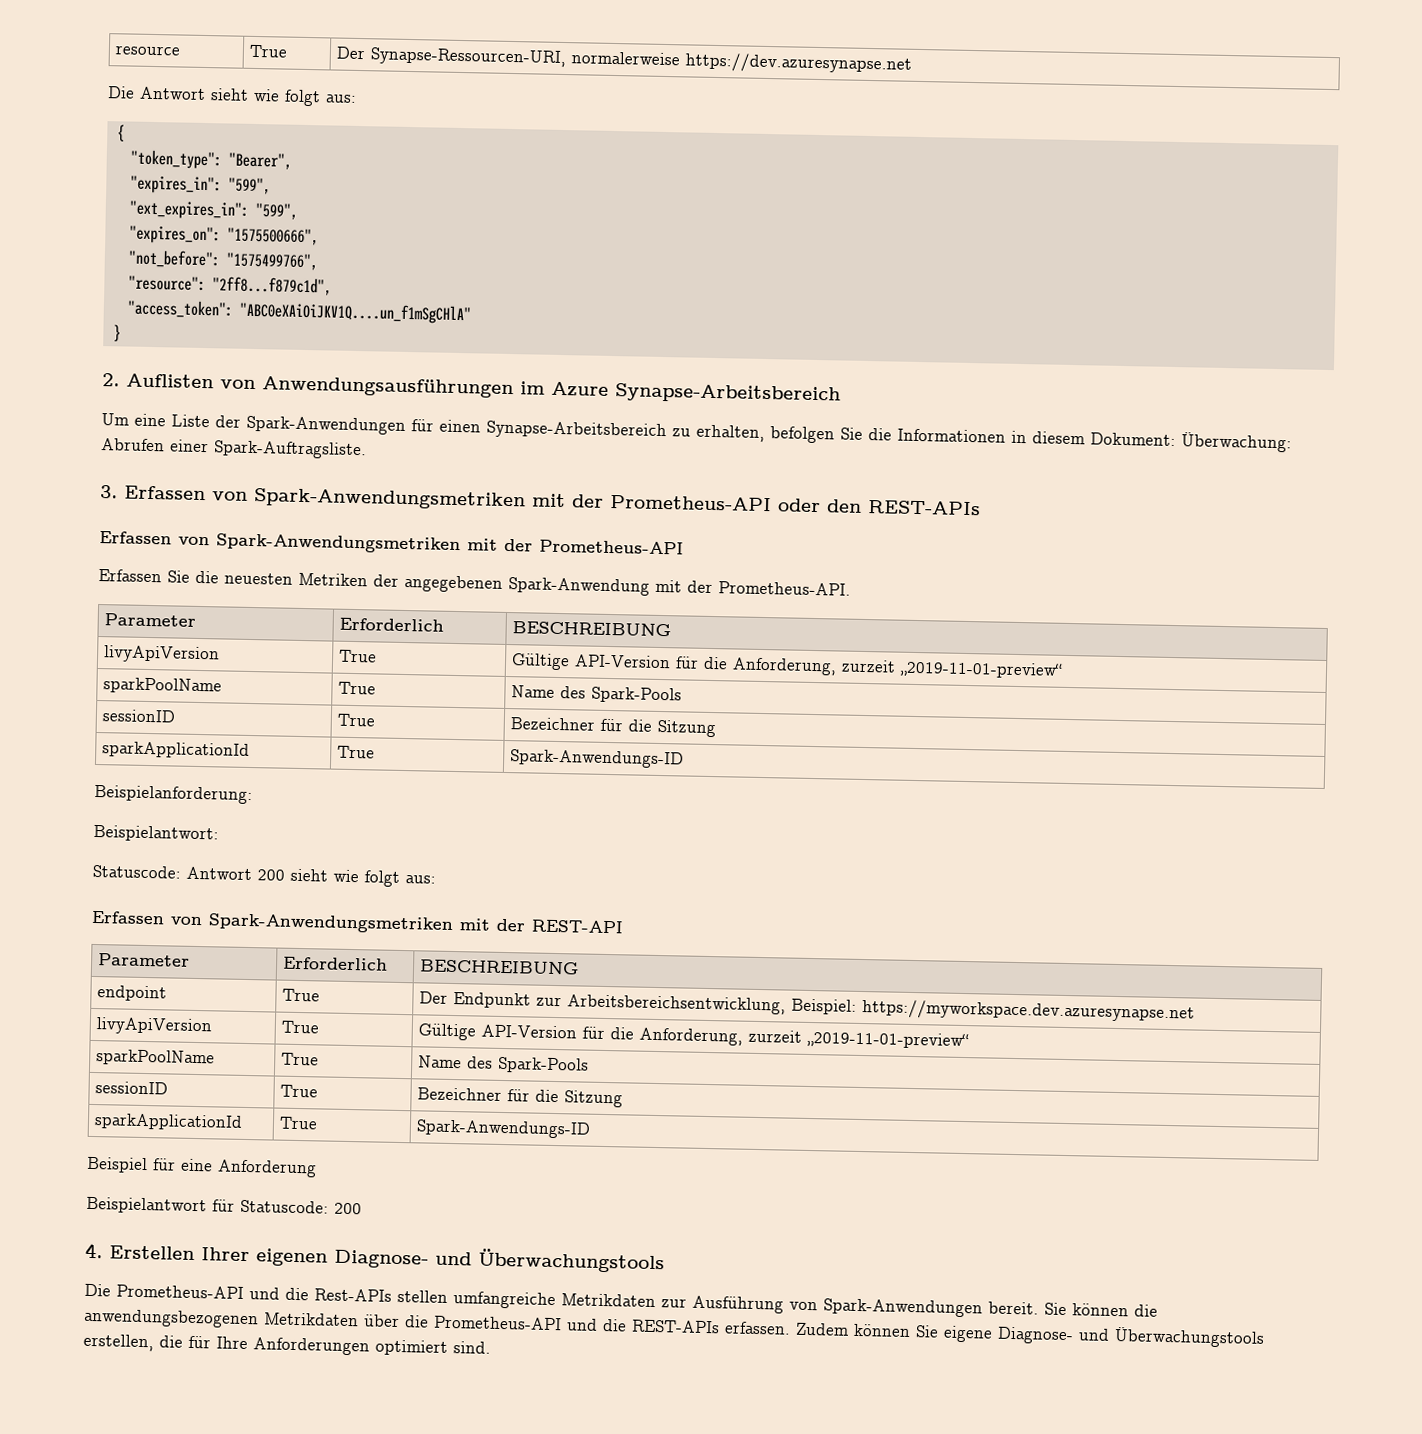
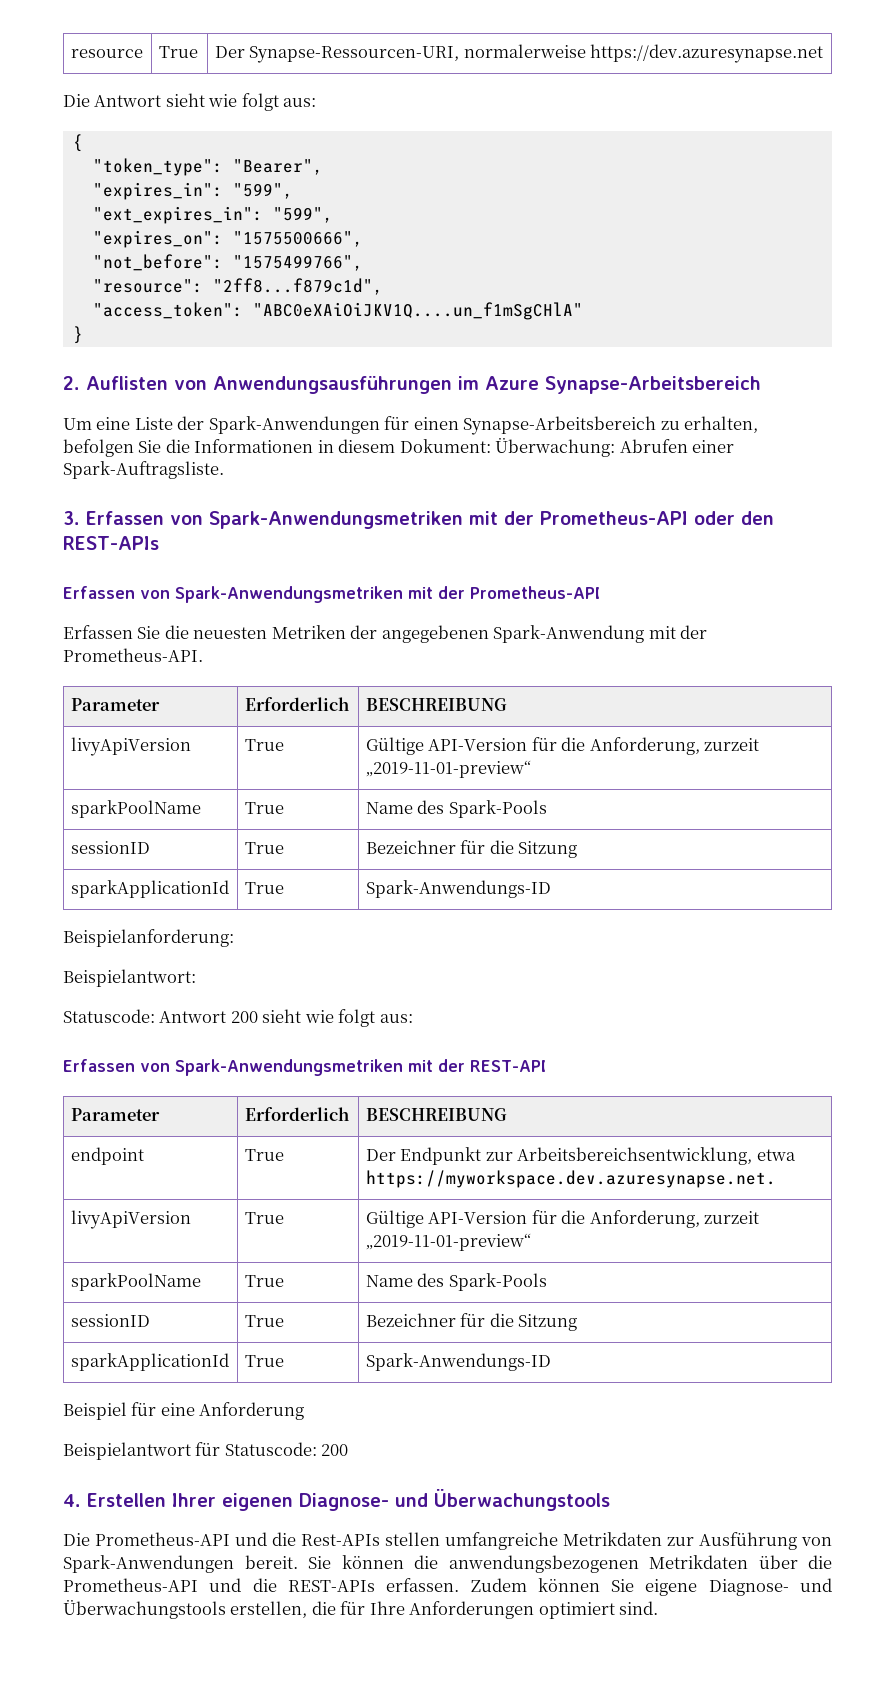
- endpoint | True | Der Endpunkt zur Arbeitsbereichsentwicklung, Beispiel: https://myworkspace.dev.azuresynapse.net
+ endpoint | True | Der Endpunkt zur Arbeitsbereichsentwicklung, etwa https://myworkspace.dev.azuresynapse.net.

